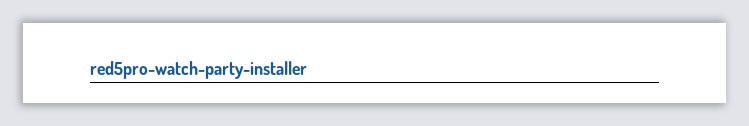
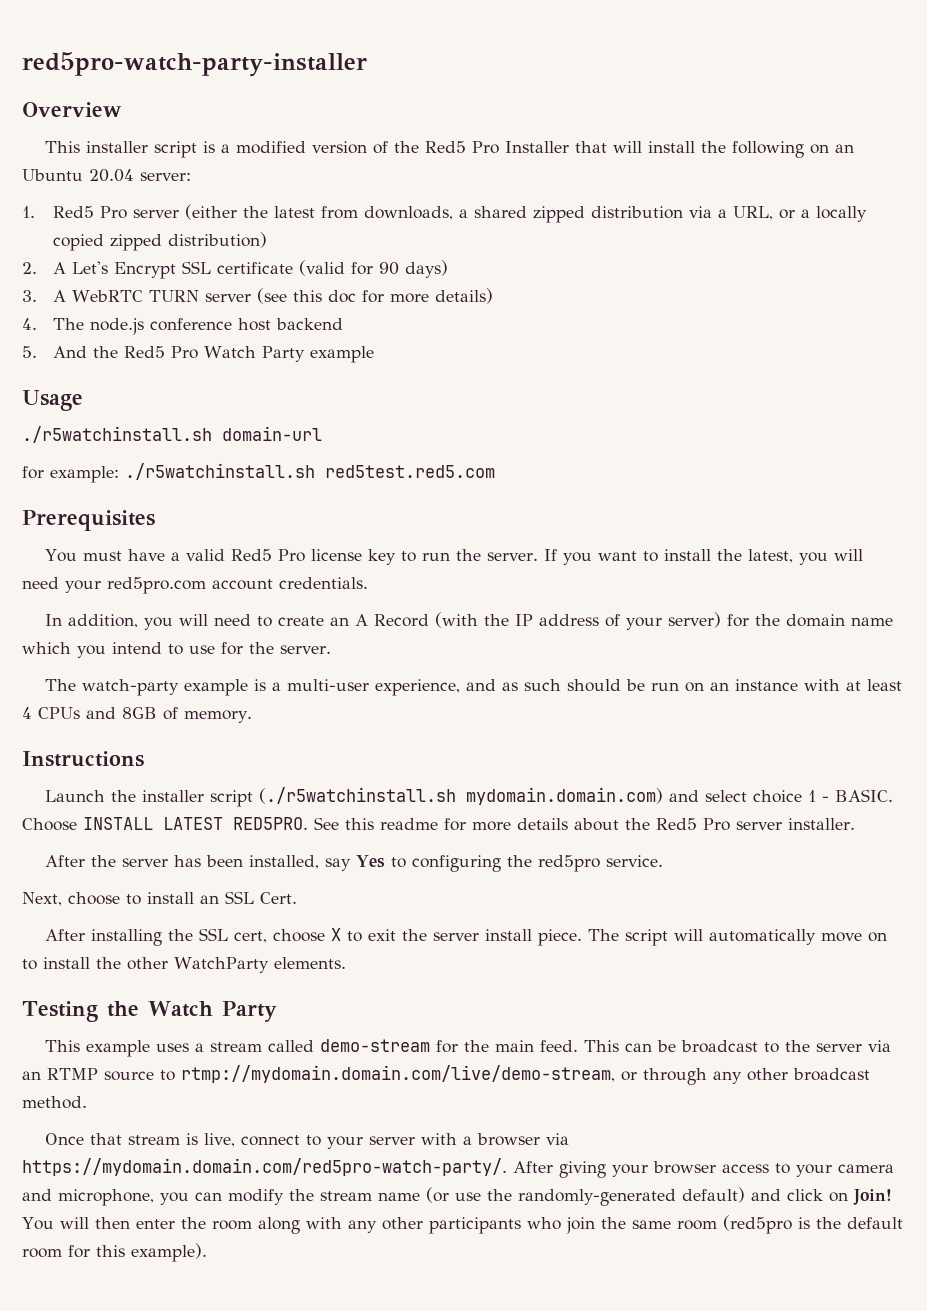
+ Overview
+ This installer script is a modified version of the Red5 Pro Installer that will install the following on an Ubuntu 20.04 server:
+ 1. Red5 Pro server (either the latest from downloads, a shared zipped distribution via a URL, or a locally copied zipped distribution)
+ 2. A Let's Encrypt SSL certificate (valid for 90 days)
+ 3. A WebRTC TURN server (see this doc for more details)
+ 4. The node.js conference host backend
+ 5. And the Red5 Pro Watch Party example
+ Usage
+ ./r5watchinstall.sh domain-url
+ for example: ./r5watchinstall.sh red5test.red5.com
+ Prerequisites
+ You must have a valid Red5 Pro license key to run the server. If you want to install the latest, you will need your red5pro.com account credentials.
+ In addition, you will need to create an A Record (with the IP address of your server) for the domain name which you intend to use for the server.
+ The watch-party example is a multi-user experience, and as such should be run on an instance with at least 4 CPUs and 8GB of memory.
+ Instructions
+ Launch the installer script (./r5watchinstall.sh mydomain.domain.com) and select choice 1 - BASIC. Choose INSTALL LATEST RED5PRO. See this readme for more details about the Red5 Pro server installer.
+ After the server has been installed, say Yes to configuring the red5pro service.
+ Next, choose to install an SSL Cert.
+ After installing the SSL cert, choose X to exit the server install piece. The script will automatically move on to install the other WatchParty elements.
+ Testing the Watch Party
+ This example uses a stream called demo-stream for the main feed. This can be broadcast to the server via an RTMP source to rtmp://mydomain.domain.com/live/demo-stream, or through any other broadcast method.
+ Once that stream is live, connect to your server with a browser via https://mydomain.domain.com/red5pro-watch-party/. After giving your browser access to your camera and microphone, you can modify the stream name (or use the randomly-generated default) and click on Join! You will then enter the room along with any other participants who join the same room (red5pro is the default room for this example).

